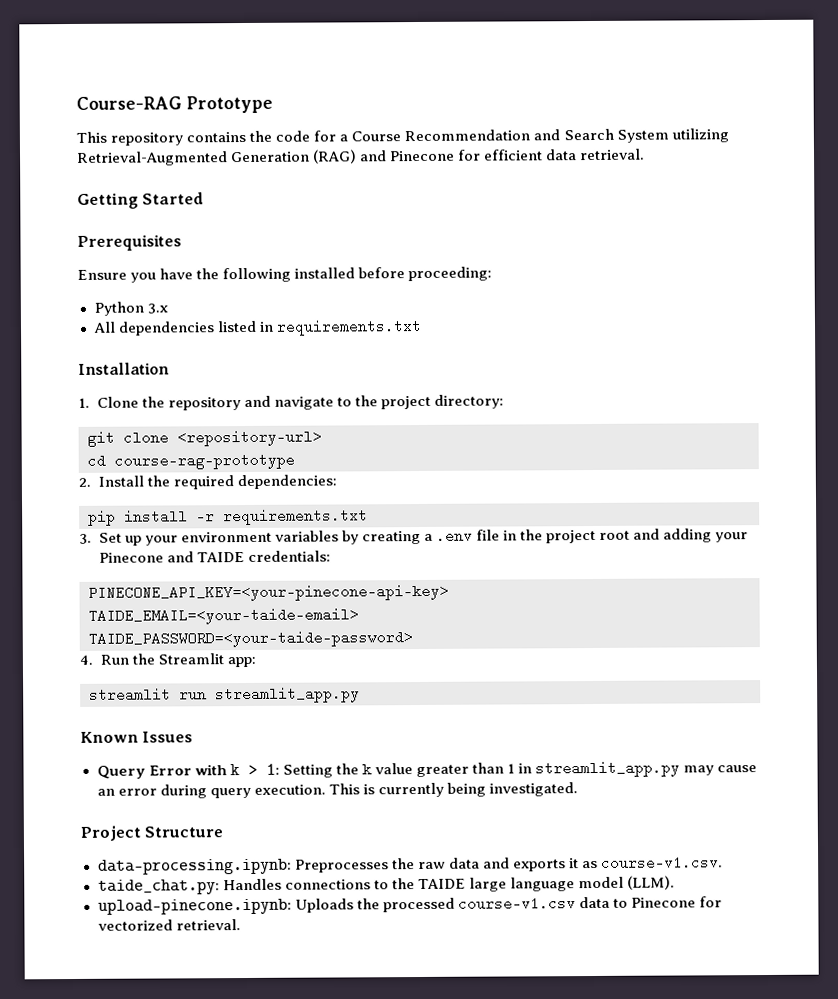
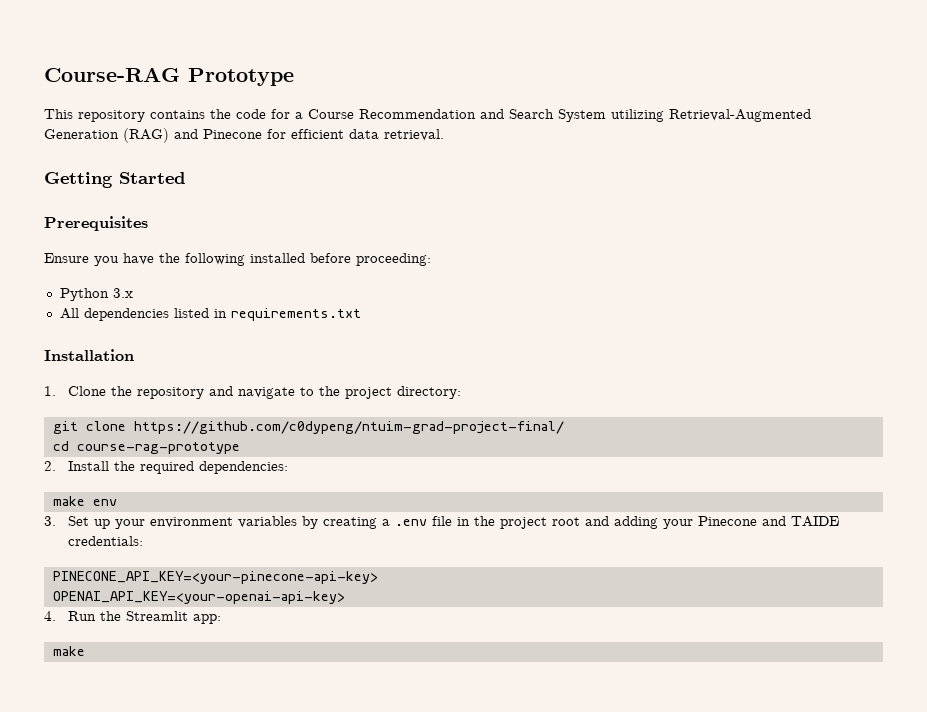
- git clone <repository-url>
+ git clone https://github.com/c0dypeng/ntuim-grad-project-final/
- pip install -r requirements.txt
+ make env
- TAIDE_EMAIL=<your-taide-email>
- TAIDE_PASSWORD=<your-taide-password>
+ OPENAI_API_KEY=<your-openai-api-key>
  4. Run the Streamlit app:
- streamlit run streamlit_app.py
- Known Issues
- Query Error with k > 1: Setting the k value greater than 1 in streamlit_app.py may cause an error during query execution. This is currently being investigated.
- Project Structure
- data-processing.ipynb: Preprocesses the raw data and exports it as course-v1.csv.
- taide_chat.py: Handles connections to the TAIDE large language model (LLM).
- upload-pinecone.ipynb: Uploads the processed course-v1.csv data to Pinecone for vectorized retrieval.
+ make

